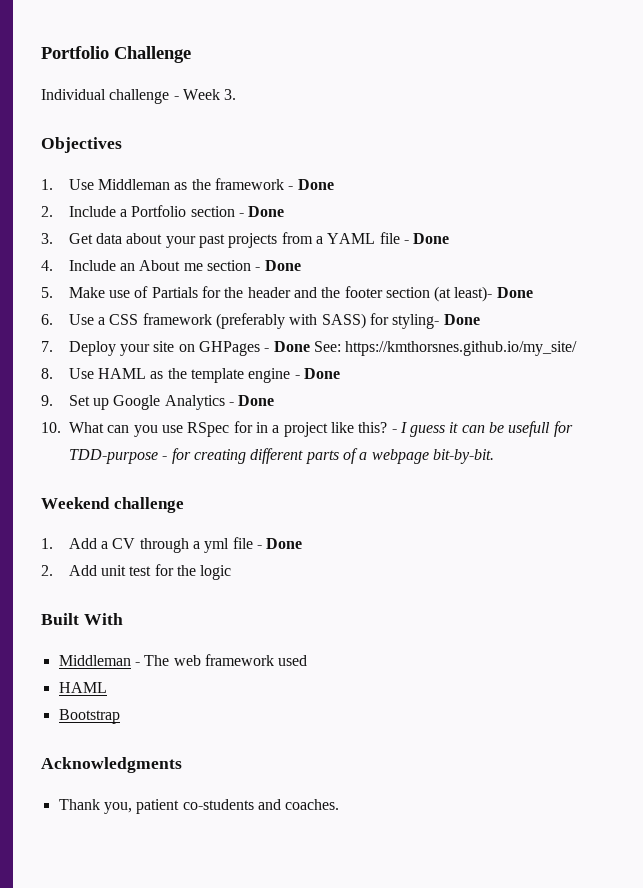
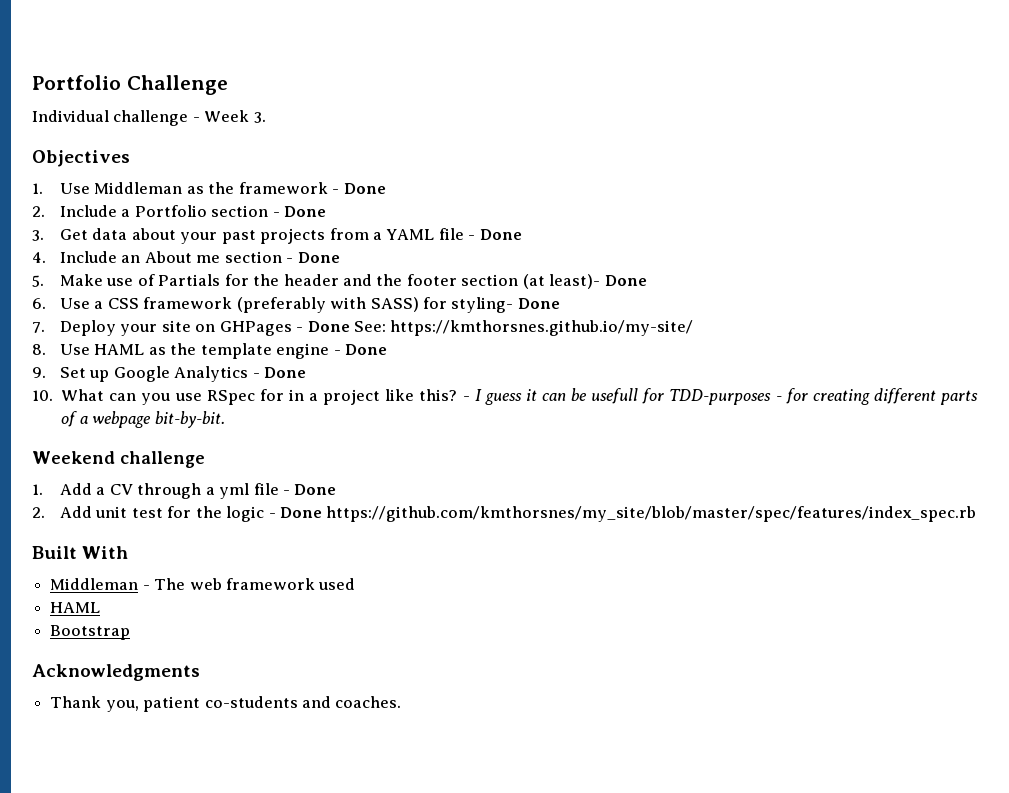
- 7. Deploy your site on GHPages - Done See: https://kmthorsnes.github.io/my_site/
+ 7. Deploy your site on GHPages - Done See: https://kmthorsnes.github.io/my-site/
- - I guess it can be usefull for TDD-purpose - for creating different parts of a webpage bit-by-bit.
+ - I guess it can be usefull for TDD-purposes - for creating different parts of a webpage bit-by-bit.
- 2. Add unit test for the logic
+ 2. Add unit test for the logic - Done https://github.com/kmthorsnes/my_site/blob/master/spec/features/index_spec.rb

